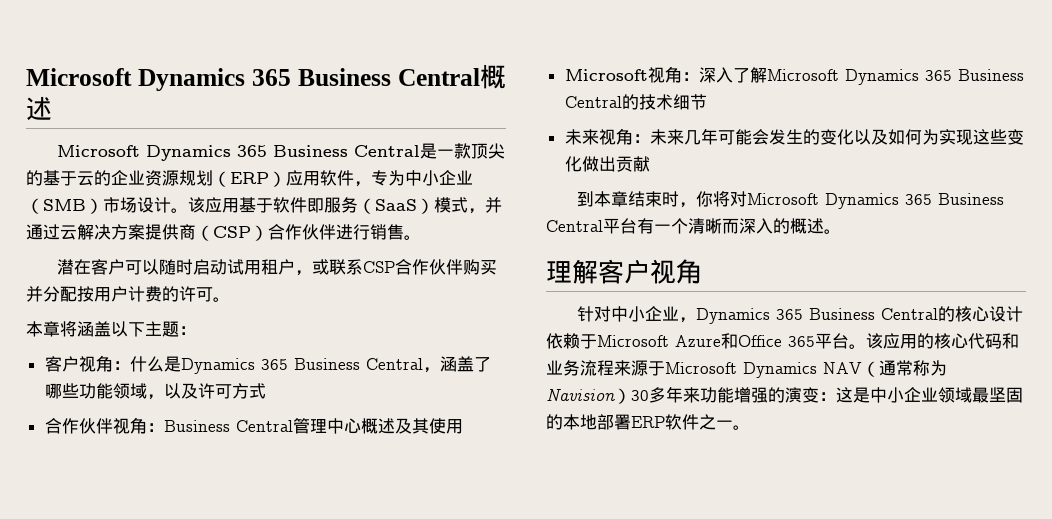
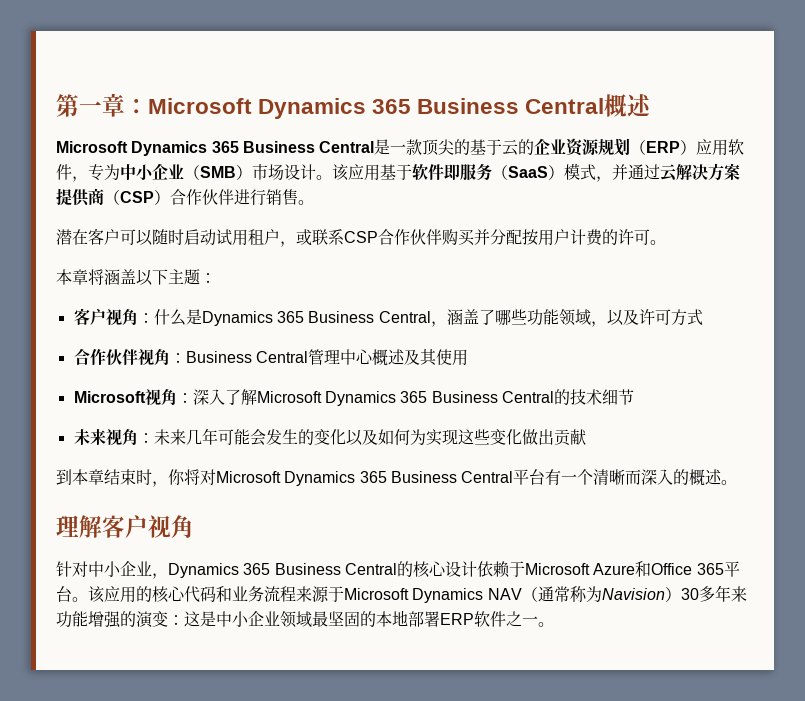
- Microsoft Dynamics 365 Business Central概述
+ 第一章：Microsoft Dynamics 365 Business Central概述

